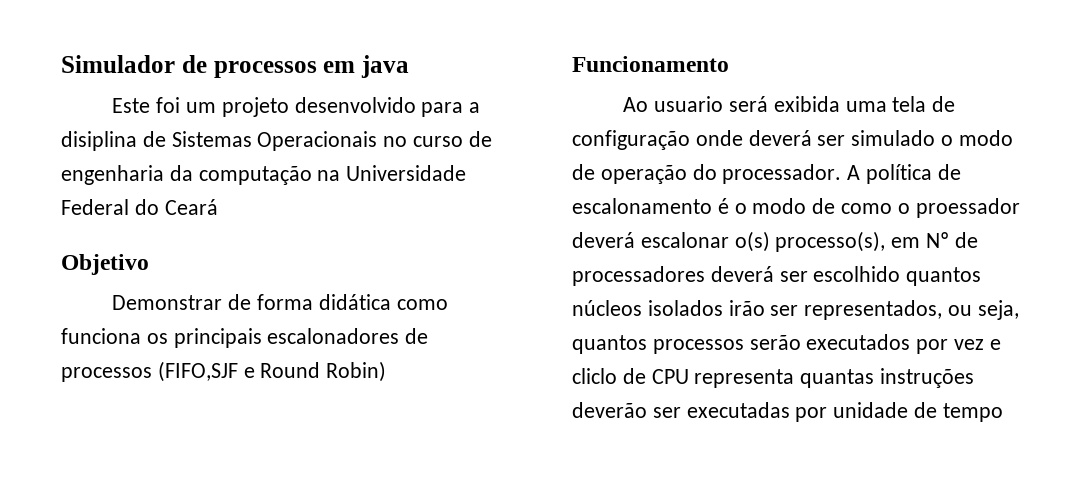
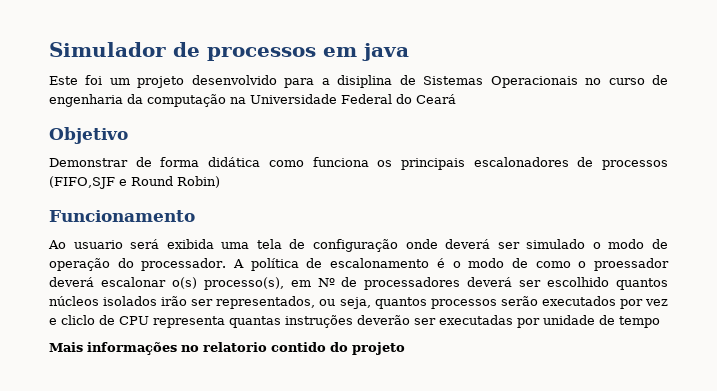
+ Mais informações no relatorio contido do projeto

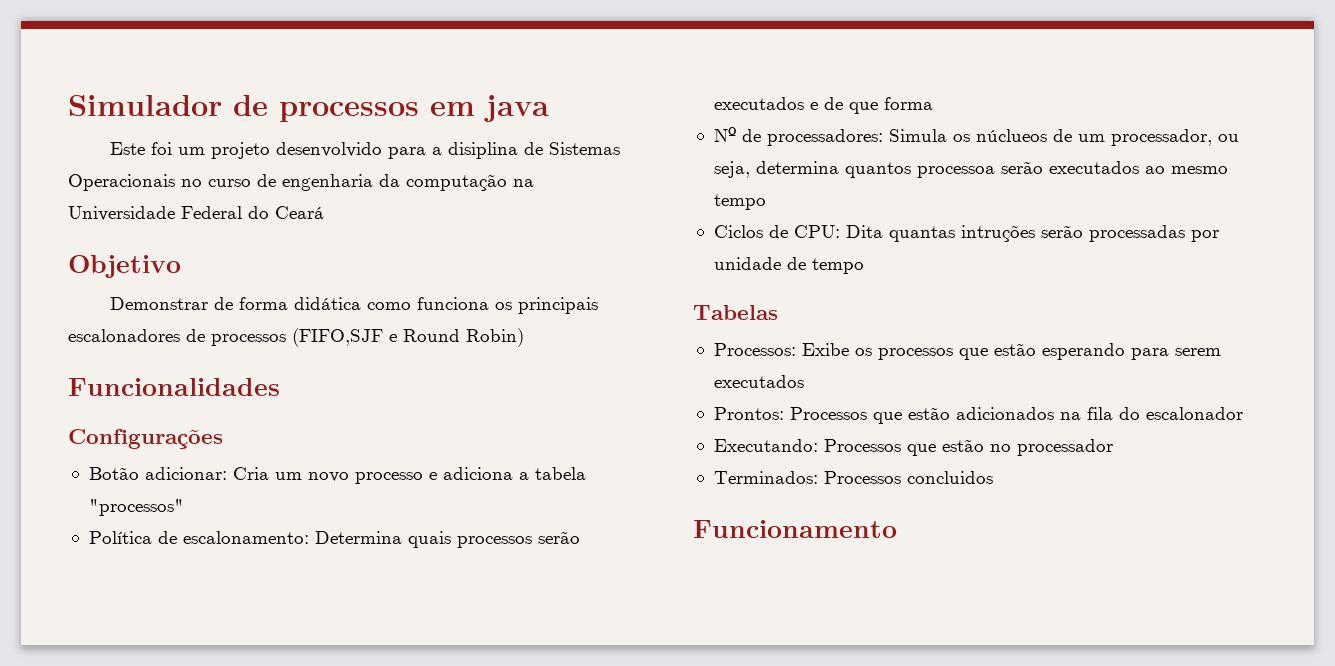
+ Funcionalidades
+ Configurações
+ Botão adicionar: Cria um novo processo e adiciona a tabela "processos"
+ Política de escalonamento: Determina quais processos serão executados e de que forma
+ Nº de processadores: Simula os núclueos de um processador, ou seja, determina quantos processoa serão executados ao mesmo tempo
+ Ciclos de CPU: Dita quantas intruções serão processadas por unidade de tempo
+ Tabelas
+ Processos: Exibe os processos que estão esperando para serem executados
+ Prontos: Processos que estão adicionados na fila do escalonador
+ Executando: Processos que estão no processador
+ Terminados: Processos concluidos
  Funcionamento
- Ao usuario será exibida uma tela de configuração onde deverá ser simulado o modo de operação do processador. A política de escalonamento é o modo de como o proessador deverá escalonar o(s) processo(s), em Nº de processadores deverá ser escolhido quantos núcleos isolados irão ser representados, ou seja, quantos processos serão executados por vez e cliclo de CPU representa quantas instruções deverão ser executadas por unidade de tempo
- Mais informações no relatorio contido do projeto

